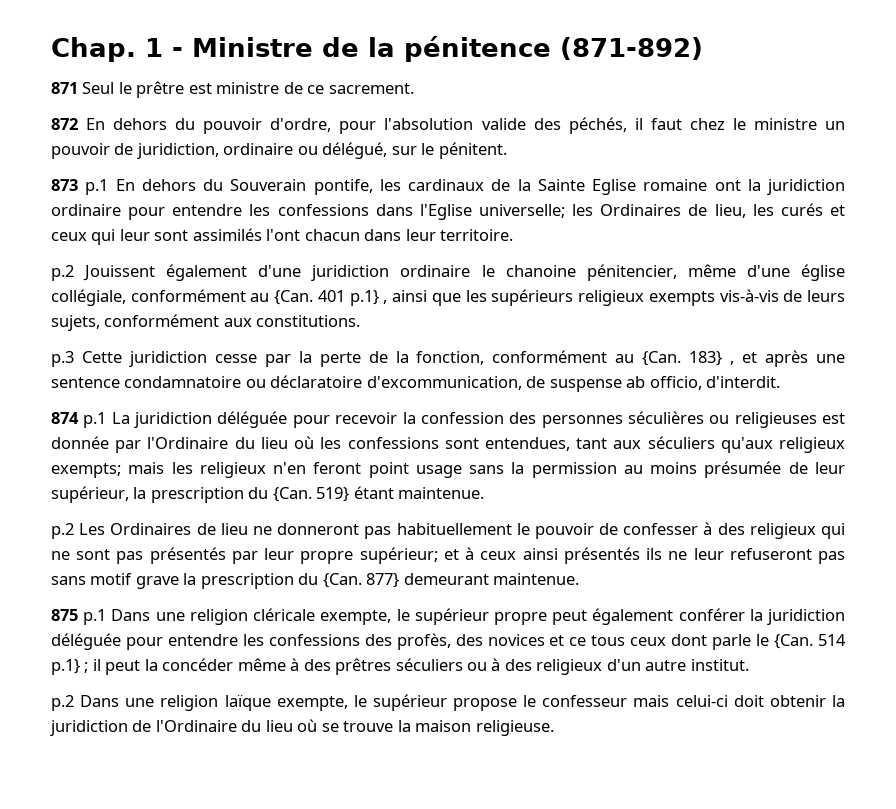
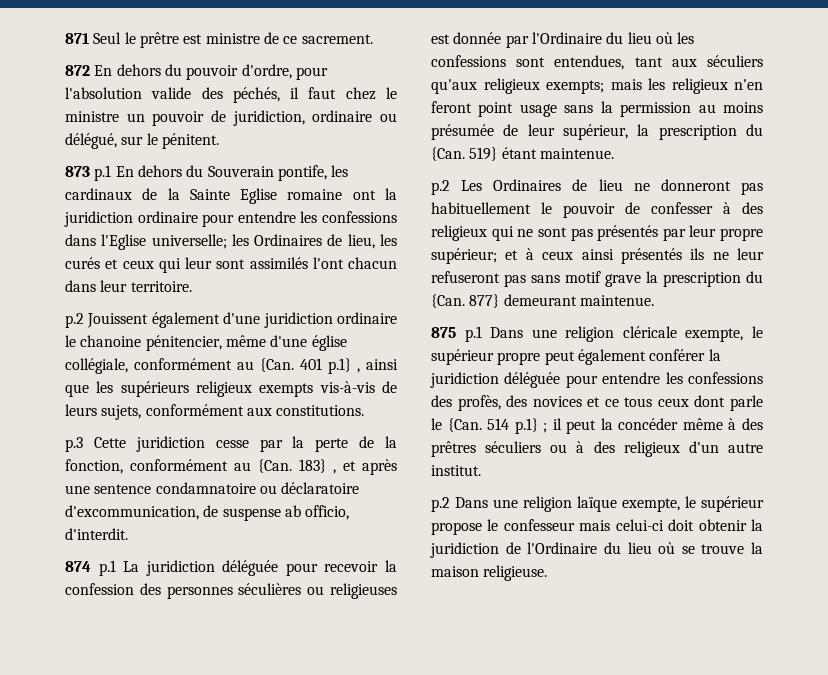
- Chap. 1 - Ministre de la pénitence (871-892)

